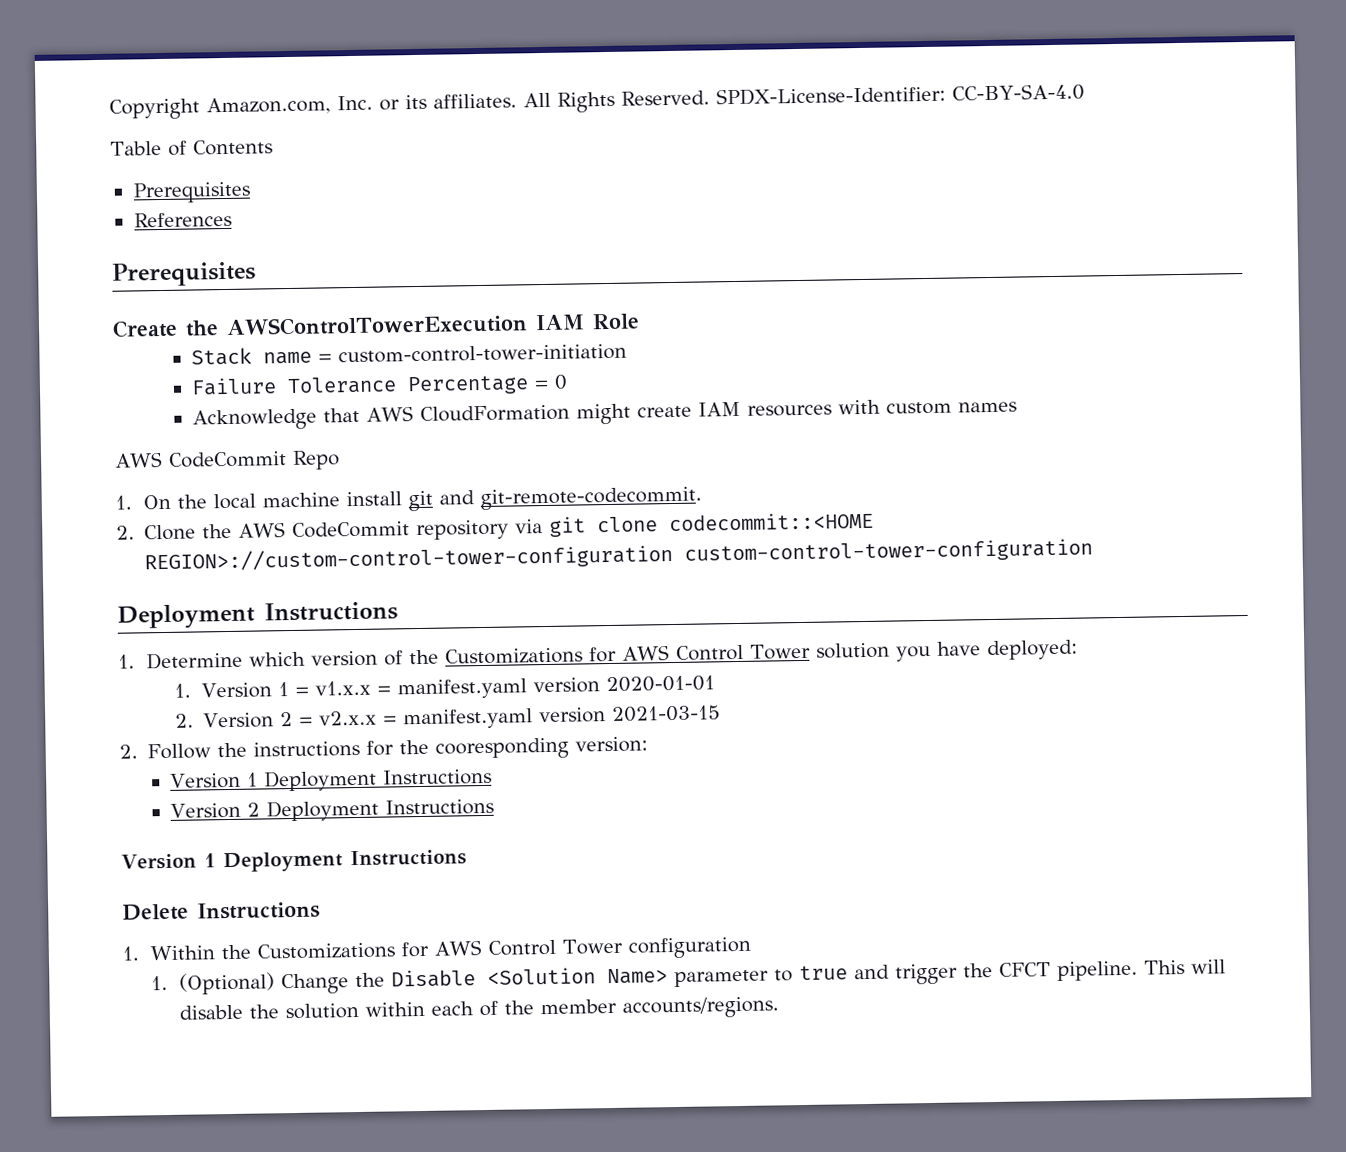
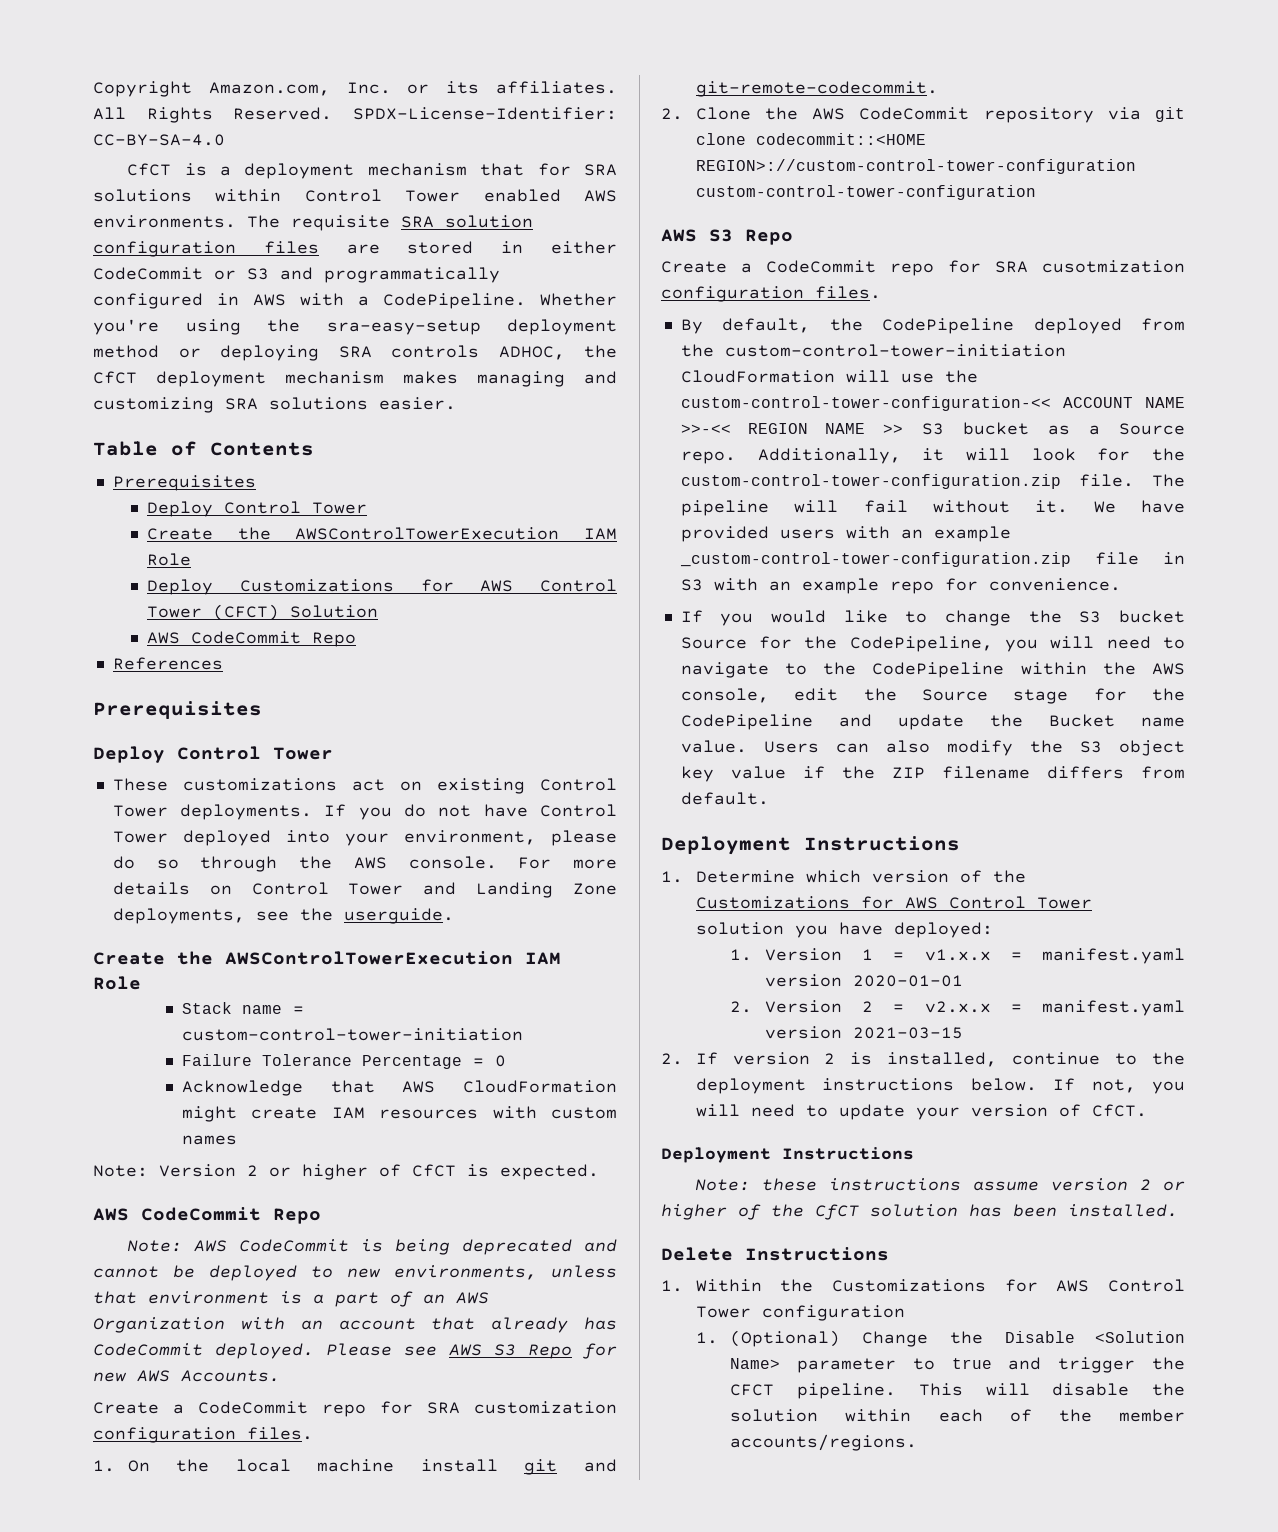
+ CfCT is a deployment mechanism that for SRA solutions within Control Tower enabled AWS environments. The requisite SRA solution configuration files are stored in either CodeCommit or S3 and programmatically configured in AWS with a CodePipeline. Whether you're using the sra-easy-setup deployment method or deploying SRA controls ADHOC, the CfCT deployment mechanism makes managing and customizing SRA solutions easier.
  Table of Contents
  Prerequisites
+ Deploy Control Tower
+ Create the AWSControlTowerExecution IAM Role
+ Deploy Customizations for AWS Control Tower (CFCT) Solution
+ AWS CodeCommit Repo
  References
  Prerequisites
+ Deploy Control Tower
+ These customizations act on existing Control Tower deployments. If you do not have Control Tower deployed into your environment, please do so through the AWS console. For more details on Control Tower and Landing Zone deployments, see the userguide.
+ Note: Version 2 or higher of CfCT is expected.
  AWS CodeCommit Repo
+ Note: AWS CodeCommit is being deprecated and cannot be deployed to new environments, unless that environment is a part of an AWS Organization with an account that already has CodeCommit deployed. Please see AWS S3 Repo for new AWS Accounts.
+ Create a CodeCommit repo for SRA customization configuration files.
  2. Clone the AWS CodeCommit repository via git clone codecommit::<HOME REGION>://custom-control-tower-configuration custom-control-tower-configuration
+ AWS S3 Repo
+ Create a CodeCommit repo for SRA cusotmization configuration files.
+ By default, the CodePipeline deployed from the custom-control-tower-initiation CloudFormation will use the custom-control-tower-configuration-<< ACCOUNT NAME >>-<< REGION NAME >> S3 bucket as a Source repo. Additionally, it will look for the custom-control-tower-configuration.zip file. The pipeline will fail without it. We have provided users with an example _custom-control-tower-configuration.zip file in S3 with an example repo for convenience.
+ If you would like to change the S3 bucket Source for the CodePipeline, you will need to navigate to the CodePipeline within the AWS console, edit the Source stage for the CodePipeline and update the Bucket name value. Users can also modify the S3 object key value if the ZIP filename differs from default.
- 2. Follow the instructions for the cooresponding version:
- Version 1 Deployment Instructions
- Version 2 Deployment Instructions
- Version 1 Deployment Instructions
+ 2. If version 2 is installed, continue to the deployment instructions below. If not, you will need to update your version of CfCT.
+ Deployment Instructions
+ Note: these instructions assume version 2 or higher of the CfCT solution has been installed.

